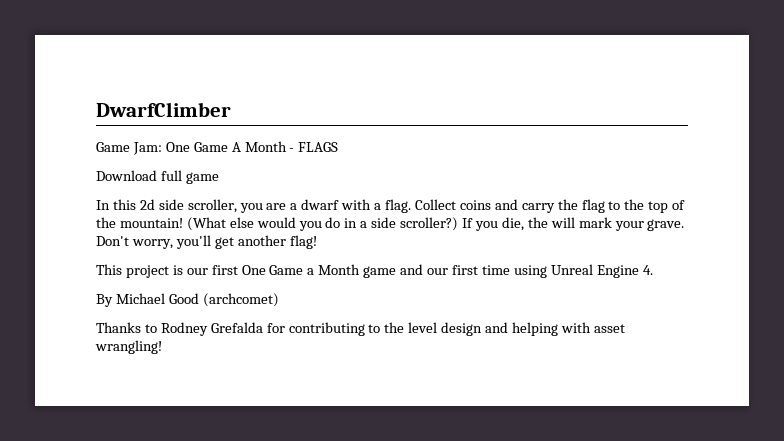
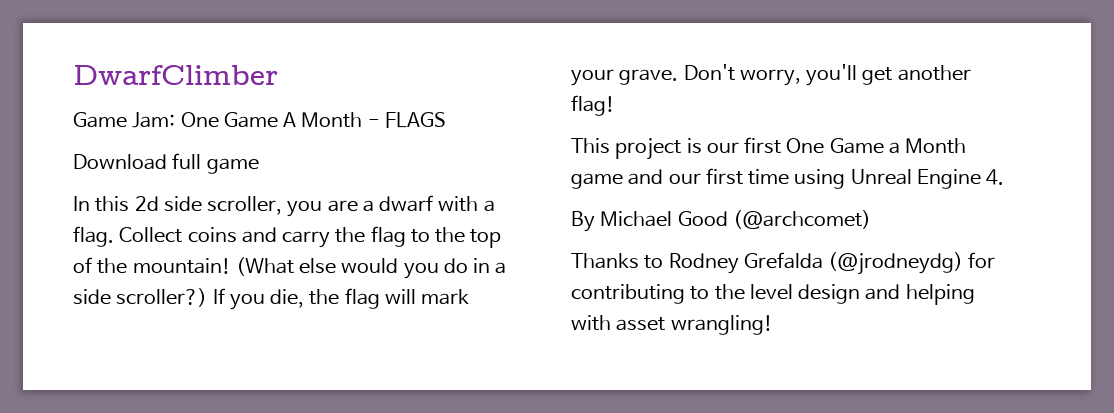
- If you die, the will mark your grave.
+ If you die, the flag will mark your grave.
- By Michael Good (archcomet)
+ By Michael Good (@archcomet)
- Thanks to Rodney Grefalda for contributing to the level design and helping with asset wrangling!
+ Thanks to Rodney Grefalda (@jrodneydg) for contributing to the level design and helping with asset wrangling!

